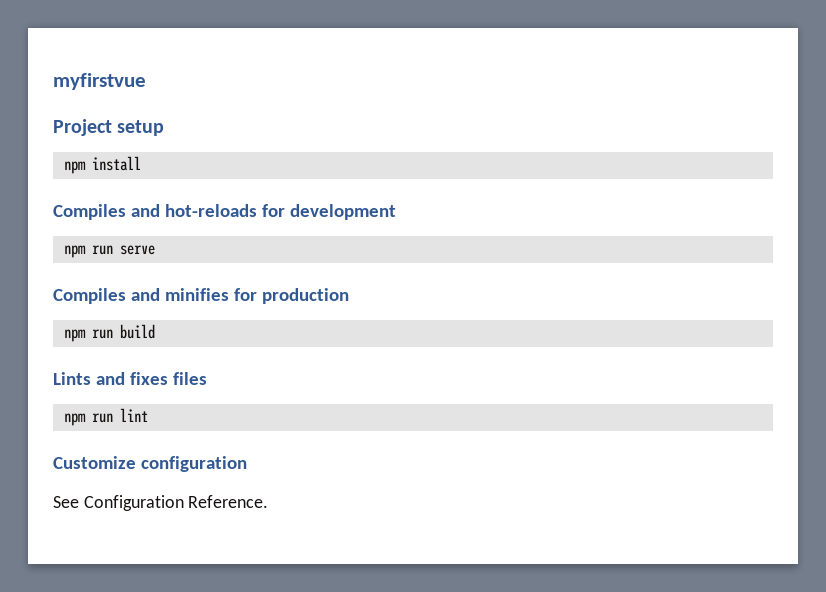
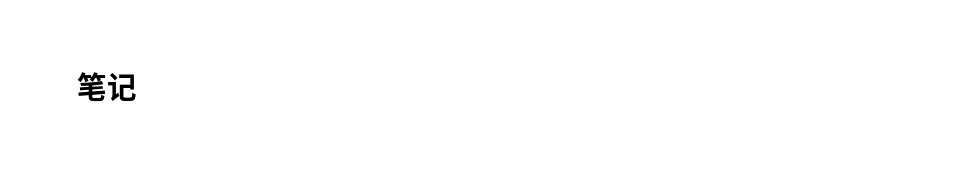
- myfirstvue
- Project setup
- npm install
- Compiles and hot-reloads for development
- npm run serve
- Compiles and minifies for production
- npm run build
- Lints and fixes files
- npm run lint
- Customize configuration
- See Configuration Reference.
+ 笔记

